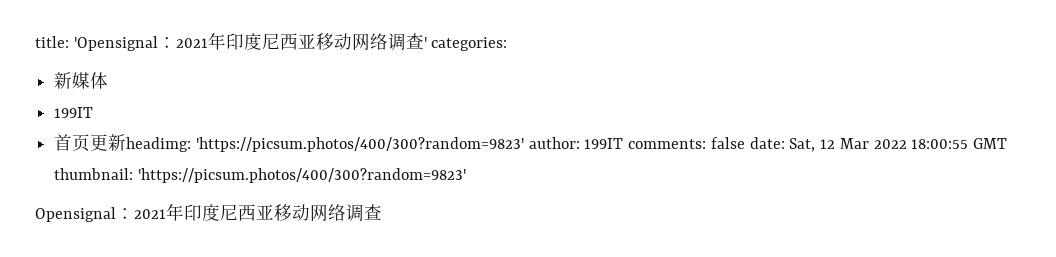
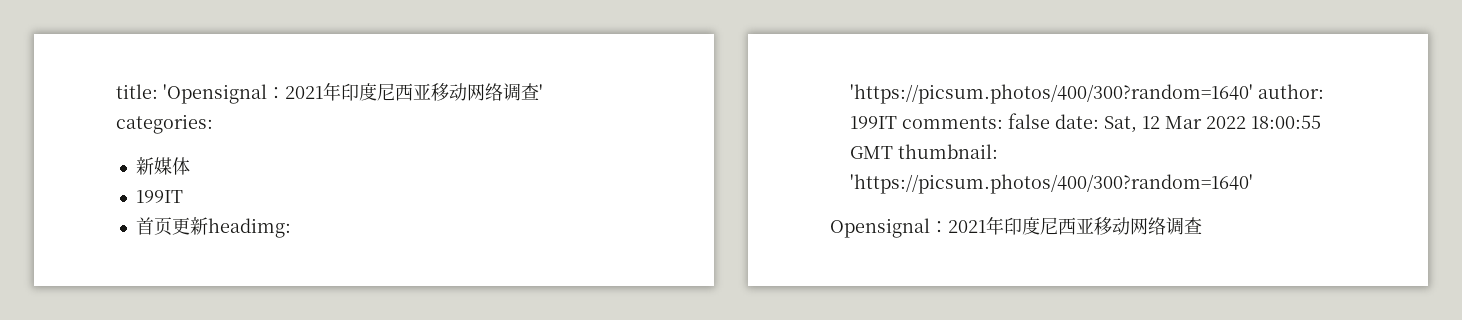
- 首页更新headimg: 'https://picsum.photos/400/300?random=9823' author: 199IT comments: false date: Sat, 12 Mar 2022 18:00:55 GMT thumbnail: 'https://picsum.photos/400/300?random=9823'
+ 首页更新headimg: 'https://picsum.photos/400/300?random=1640' author: 199IT comments: false date: Sat, 12 Mar 2022 18:00:55 GMT thumbnail: 'https://picsum.photos/400/300?random=1640'

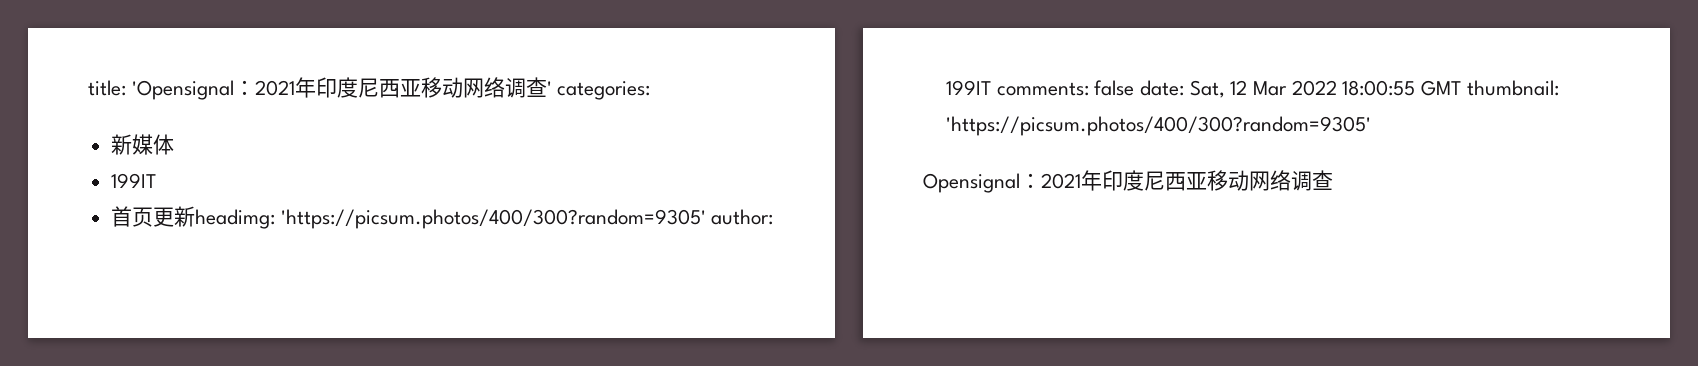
- 首页更新headimg: 'https://picsum.photos/400/300?random=1640' author: 199IT comments: false date: Sat, 12 Mar 2022 18:00:55 GMT thumbnail: 'https://picsum.photos/400/300?random=1640'
+ 首页更新headimg: 'https://picsum.photos/400/300?random=9305' author: 199IT comments: false date: Sat, 12 Mar 2022 18:00:55 GMT thumbnail: 'https://picsum.photos/400/300?random=9305'

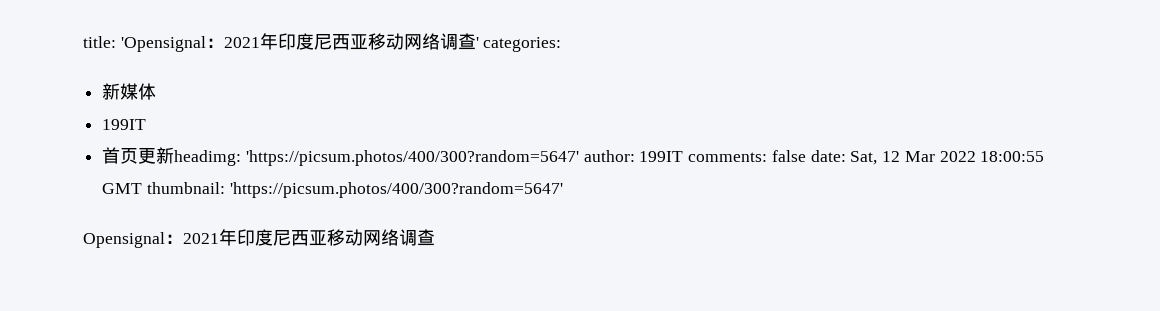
- 首页更新headimg: 'https://picsum.photos/400/300?random=9305' author: 199IT comments: false date: Sat, 12 Mar 2022 18:00:55 GMT thumbnail: 'https://picsum.photos/400/300?random=9305'
+ 首页更新headimg: 'https://picsum.photos/400/300?random=5647' author: 199IT comments: false date: Sat, 12 Mar 2022 18:00:55 GMT thumbnail: 'https://picsum.photos/400/300?random=5647'

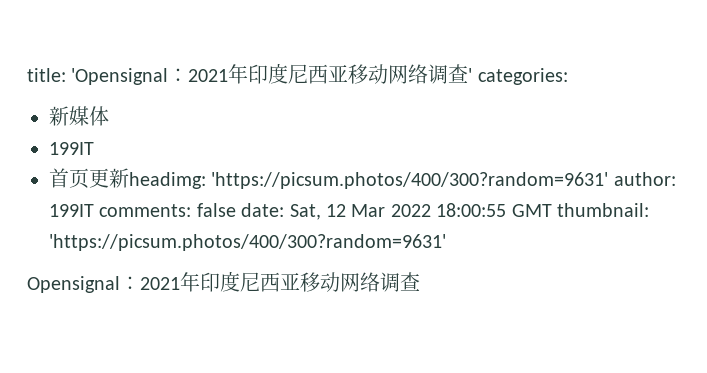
- 首页更新headimg: 'https://picsum.photos/400/300?random=5647' author: 199IT comments: false date: Sat, 12 Mar 2022 18:00:55 GMT thumbnail: 'https://picsum.photos/400/300?random=5647'
+ 首页更新headimg: 'https://picsum.photos/400/300?random=9631' author: 199IT comments: false date: Sat, 12 Mar 2022 18:00:55 GMT thumbnail: 'https://picsum.photos/400/300?random=9631'

